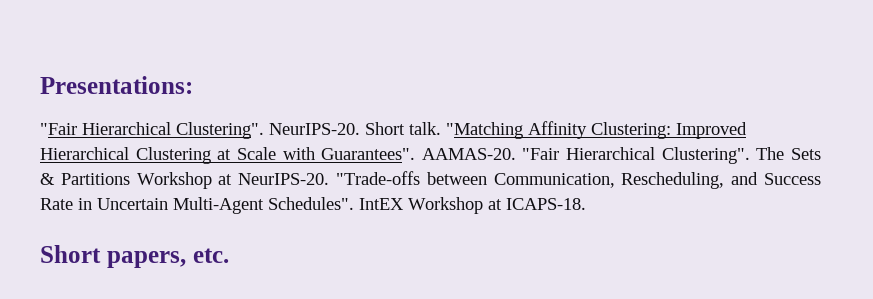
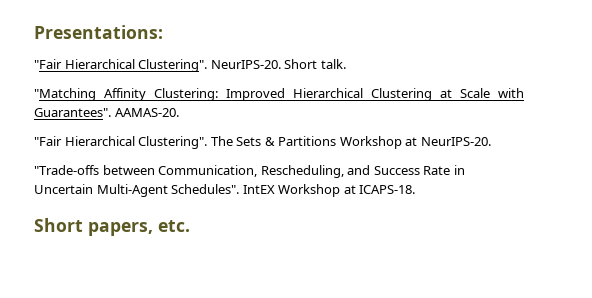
- Short talk. "Matching Affinity Clustering: Improved Hierarchical Clustering at Scale with Guarantees".
+ Short talk.
+ "Matching Affinity Clustering: Improved Hierarchical Clustering at Scale with Guarantees".
- AAMAS-20. "Fair Hierarchical Clustering".
+ AAMAS-20.
+ "Fair Hierarchical Clustering".
- The Sets & Partitions Workshop at NeurIPS-20. "Trade-offs between Communication, Rescheduling, and Success Rate in Uncertain Multi-Agent Schedules".
+ The Sets & Partitions Workshop at NeurIPS-20.
+ "Trade-offs between Communication, Rescheduling, and Success Rate in Uncertain Multi-Agent Schedules".

